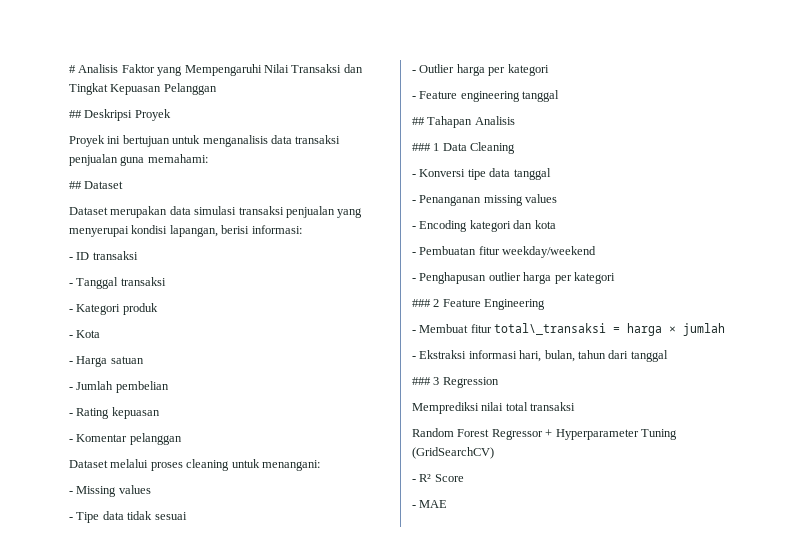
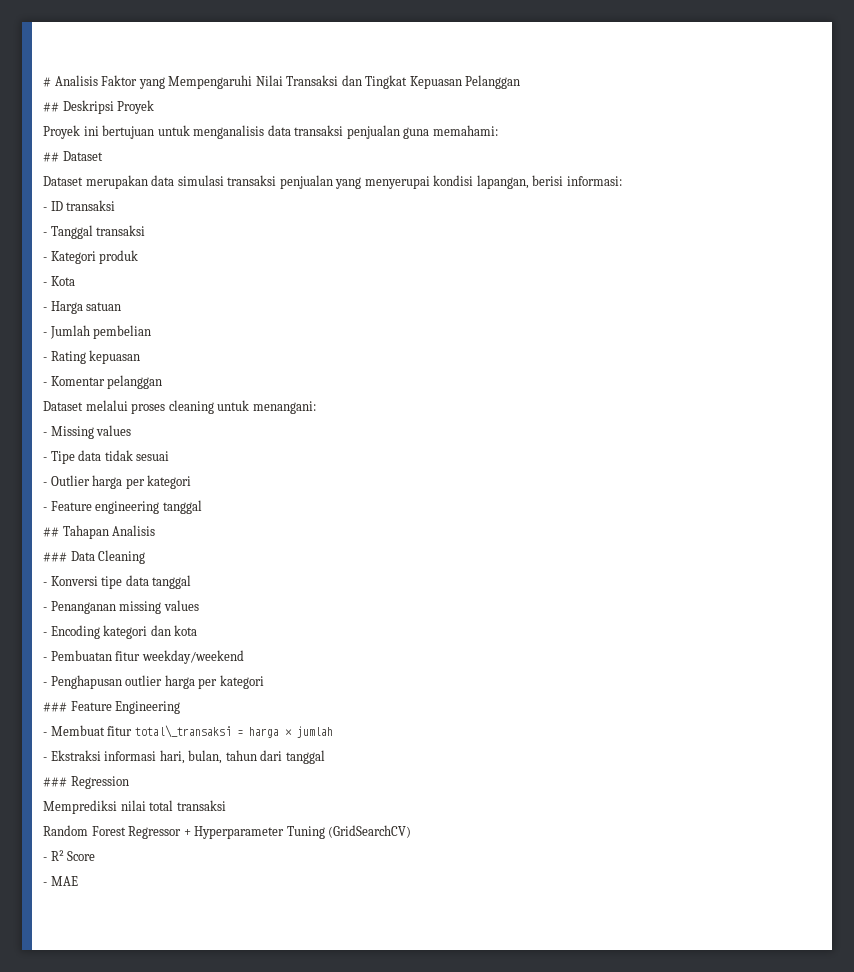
- ### 1 Data Cleaning
+ ### Data Cleaning
- ### 2 Feature Engineering
+ ### Feature Engineering
- ### 3 Regression
+ ### Regression

